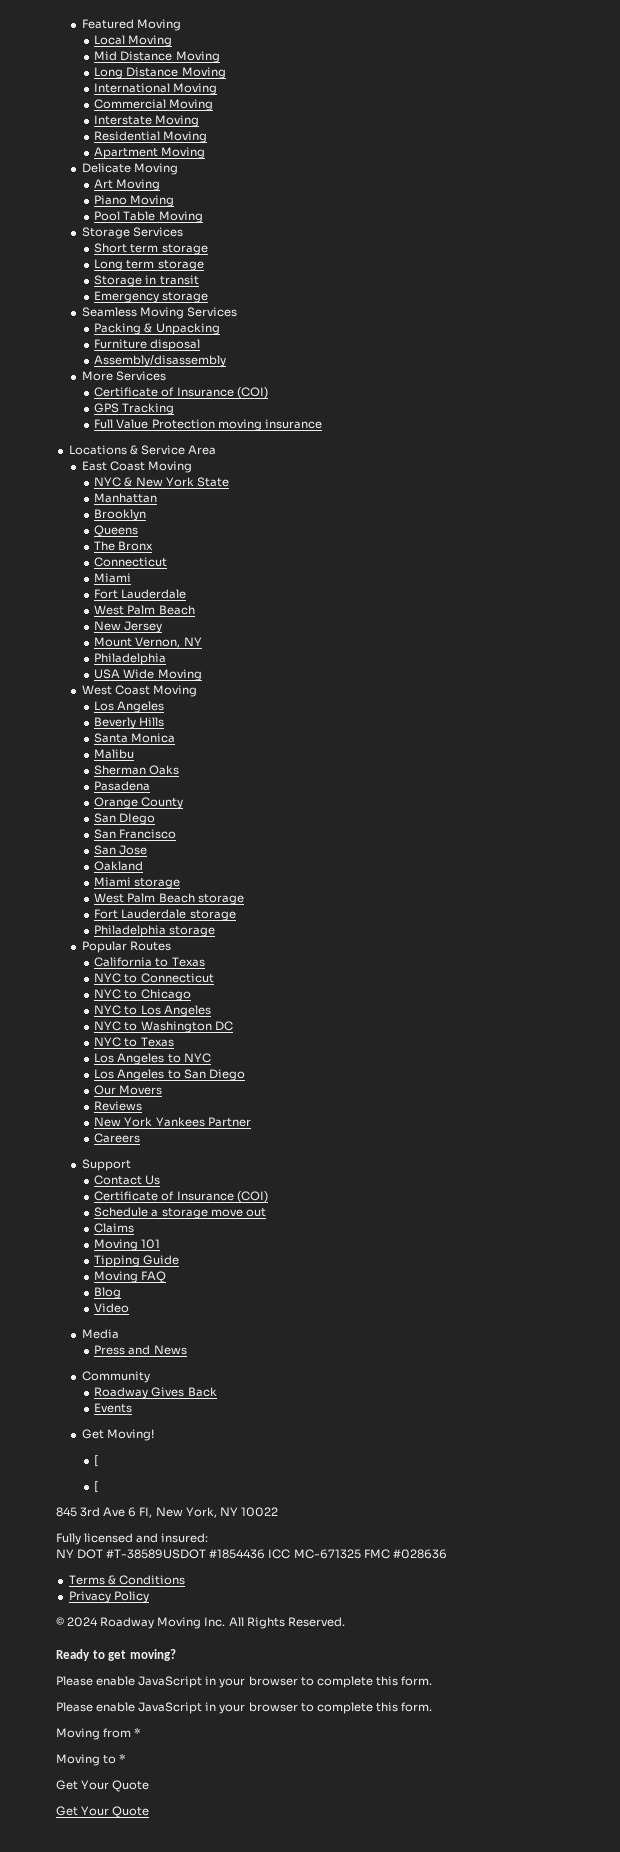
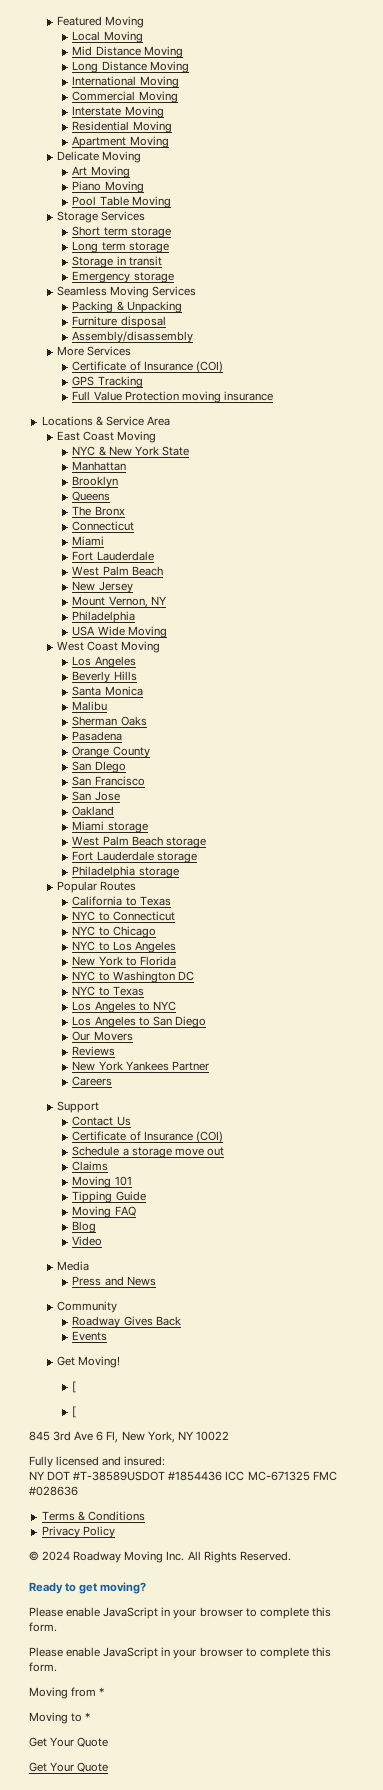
+ New York to Florida

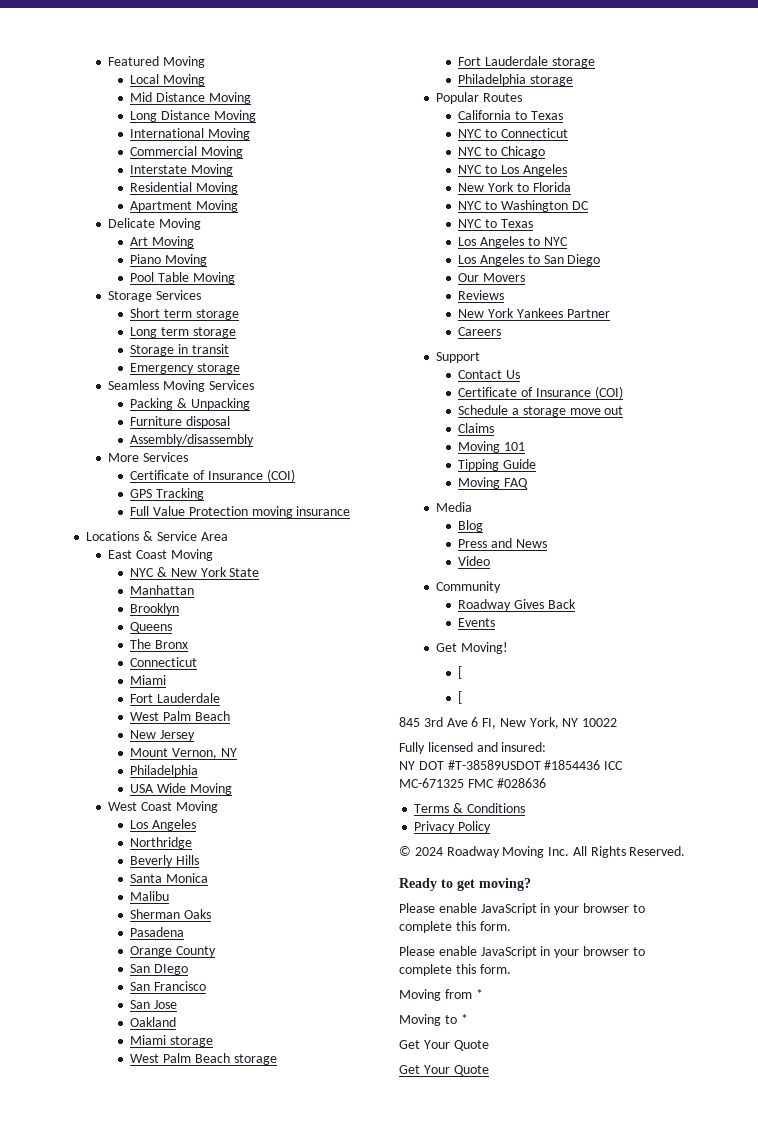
+ Northridge
+ Media
- Video
- Media
+ Video

